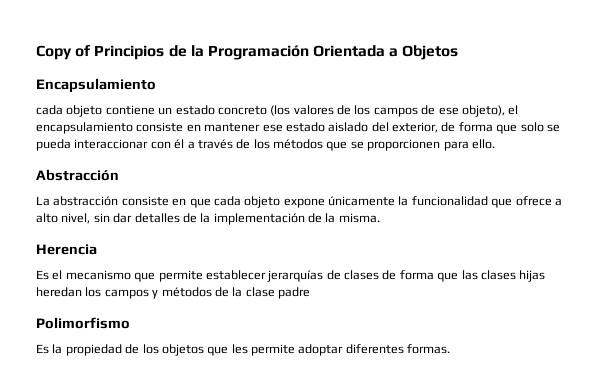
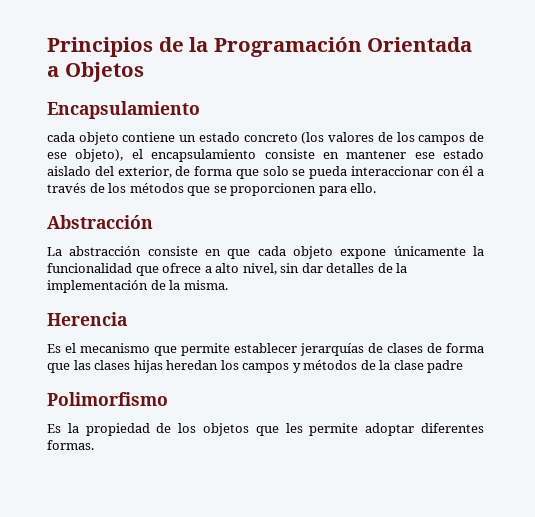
- Copy of Principios de la Programación Orientada a Objetos
+ Principios de la Programación Orientada a Objetos

